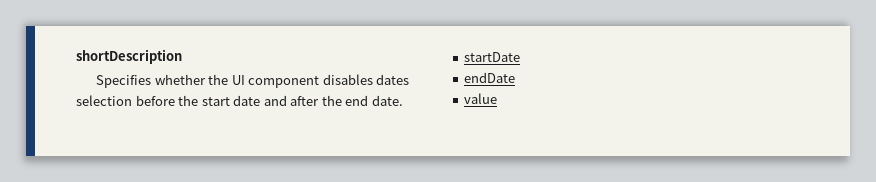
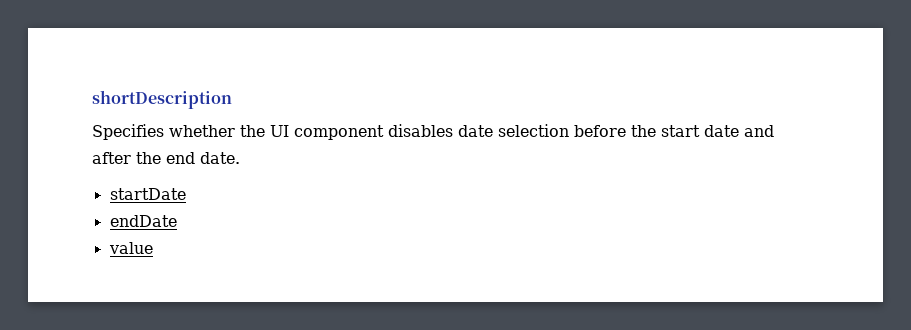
- Specifies whether the UI component disables dates selection before the start date and after the end date.
+ Specifies whether the UI component disables date selection before the start date and after the end date.

